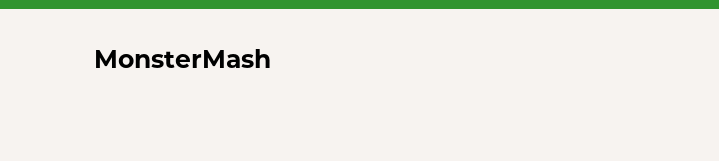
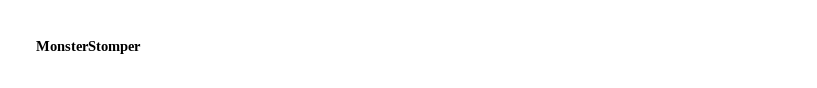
- MonsterMash
+ MonsterStomper

